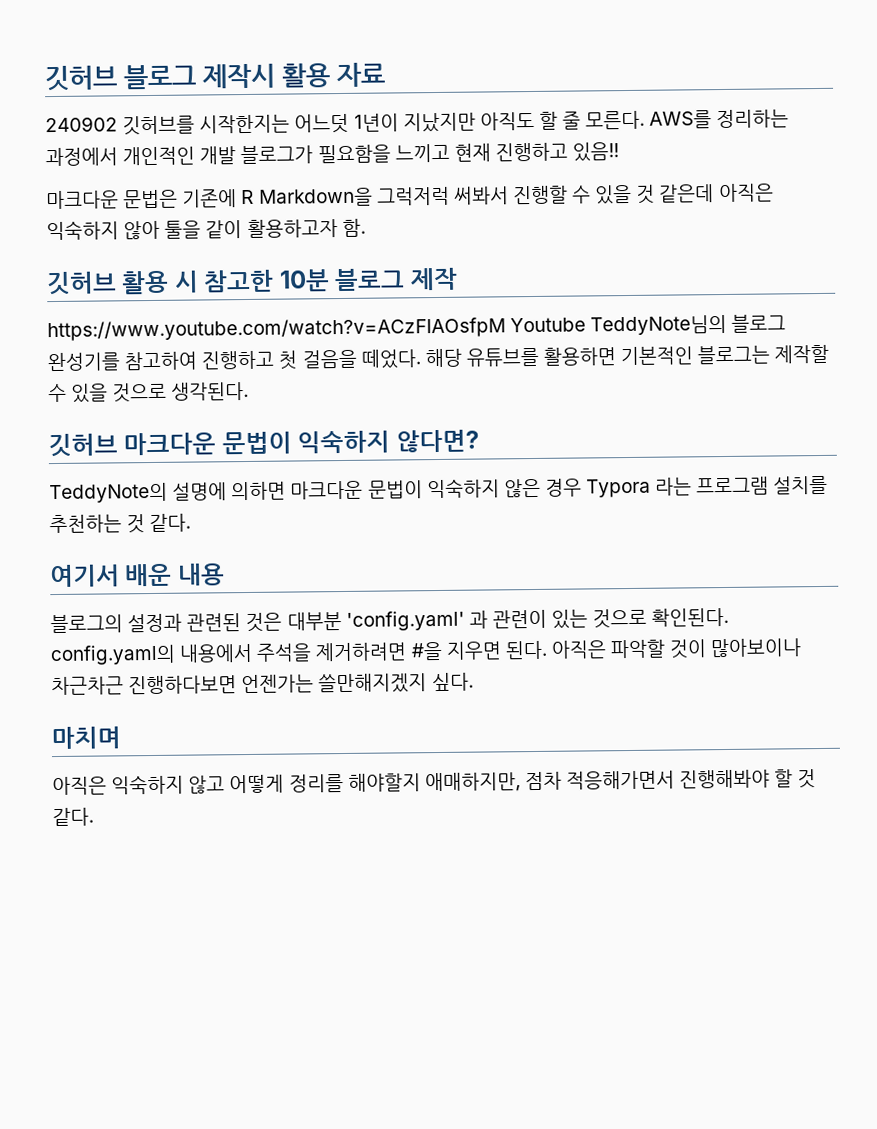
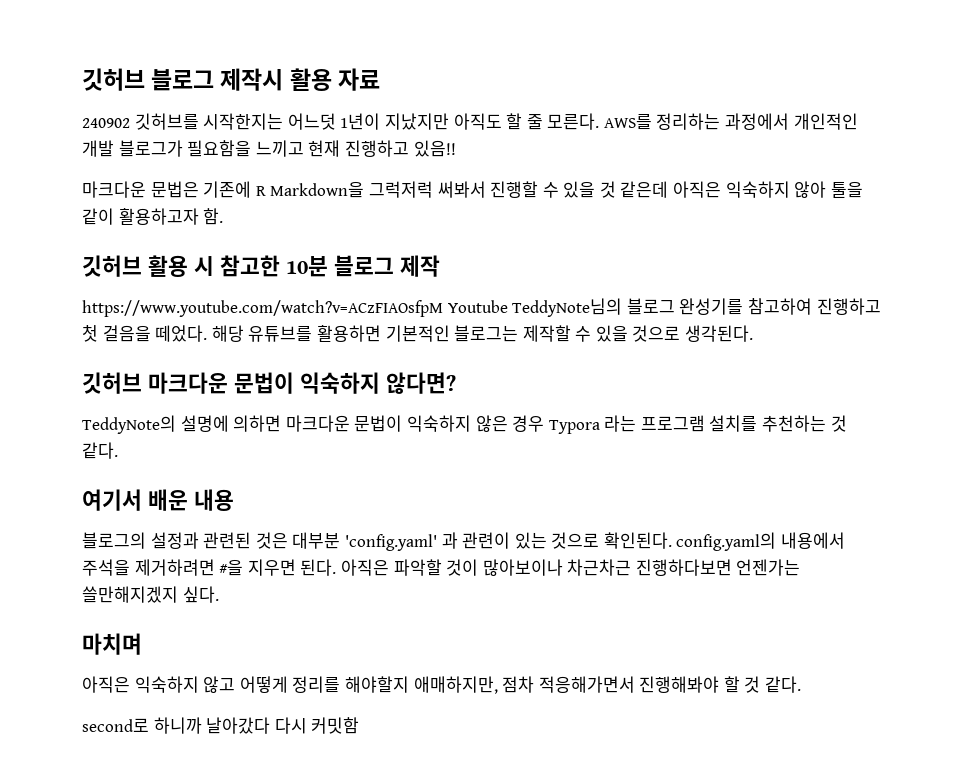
+ second로 하니까 날아갔다 다시 커밋함

